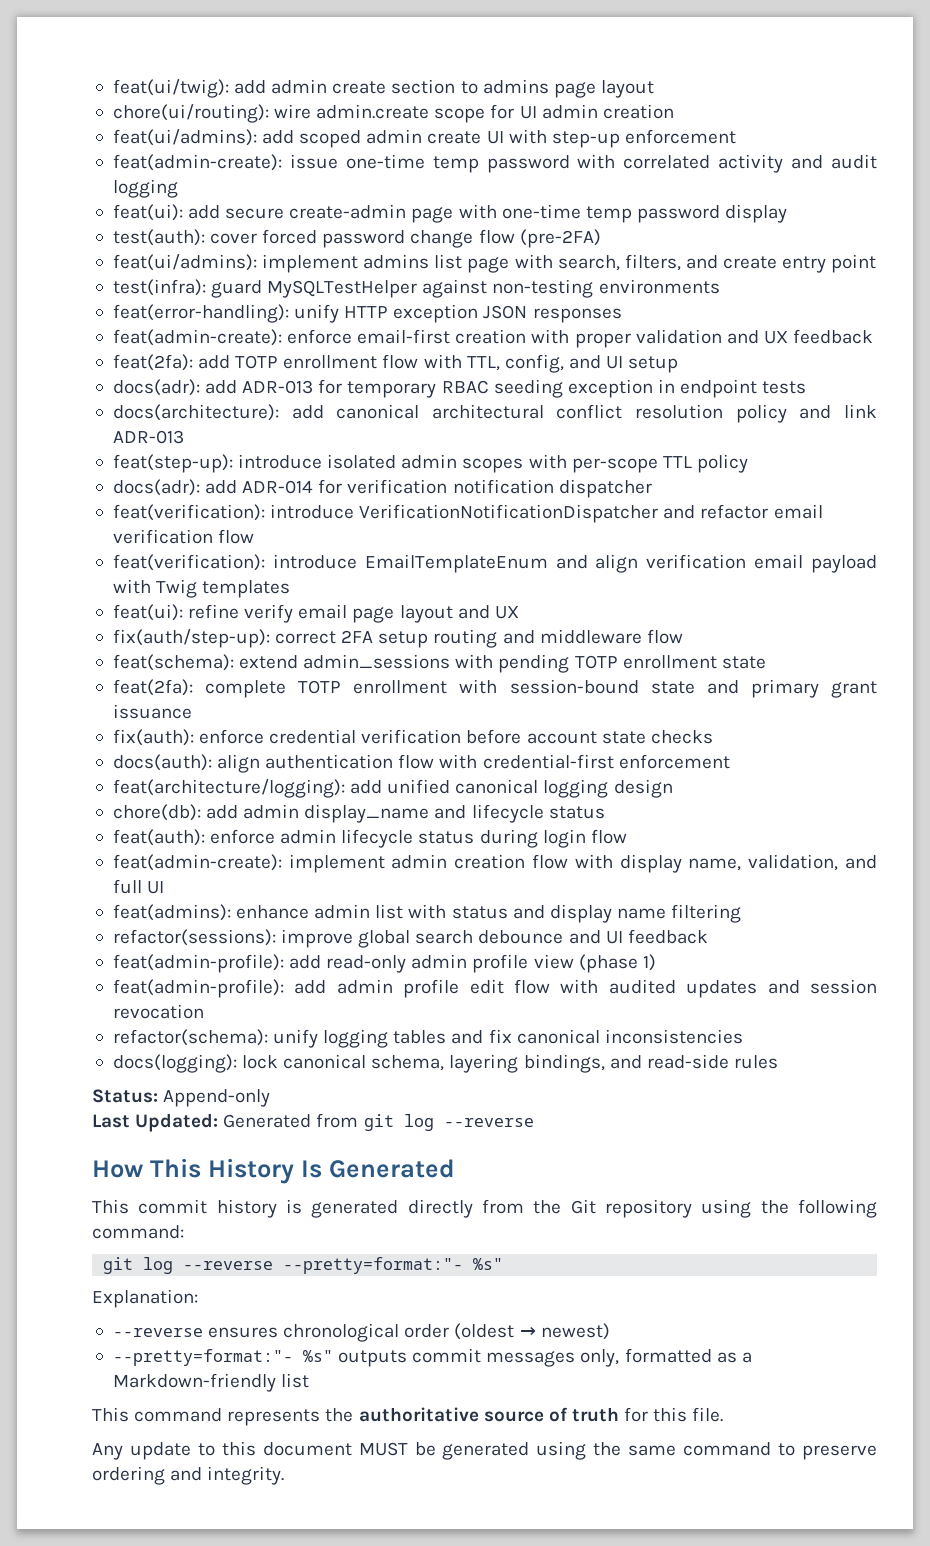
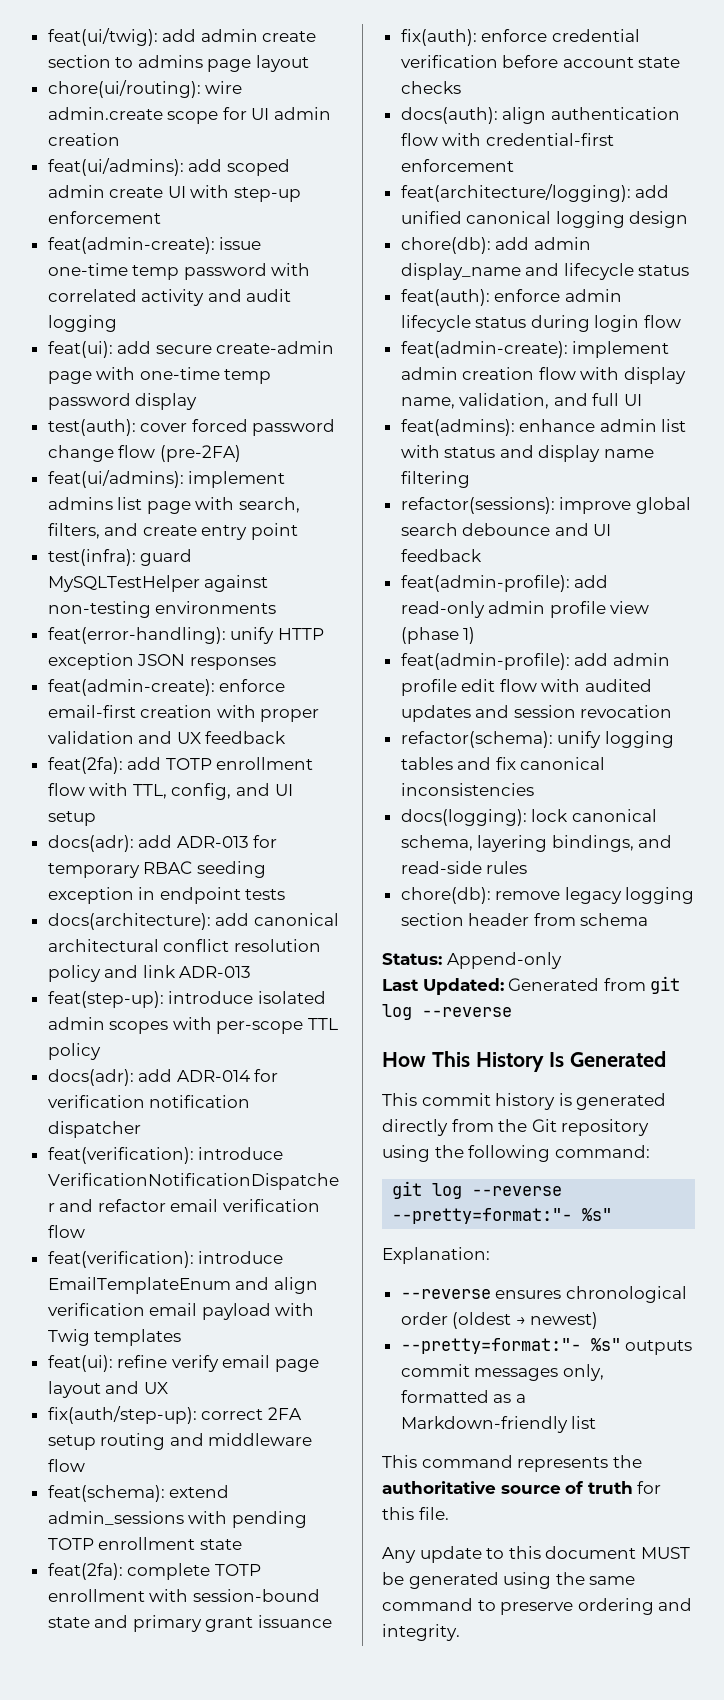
+ chore(db): remove legacy logging section header from schema

